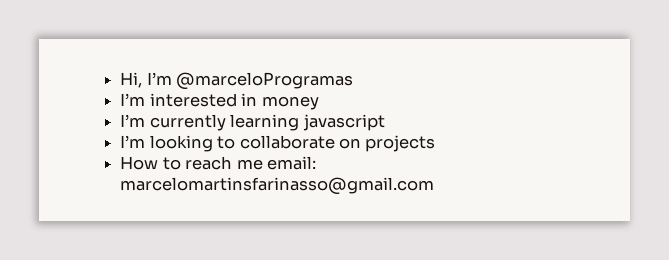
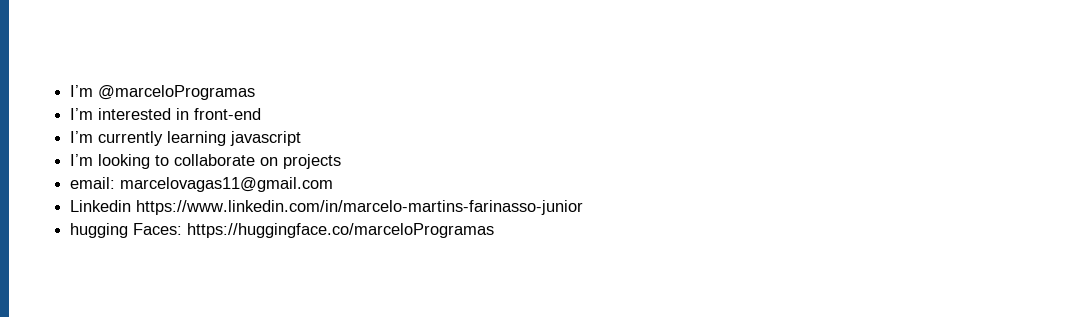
- Hi, I’m @marceloProgramas
+ I’m @marceloProgramas
- I’m interested in money
+ I’m interested in front-end
- How to reach me email: marcelomartinsfarinasso@gmail.com
+ email: marcelovagas11@gmail.com
+ Linkedin https://www.linkedin.com/in/marcelo-martins-farinasso-junior
+ hugging Faces: https://huggingface.co/marceloProgramas

